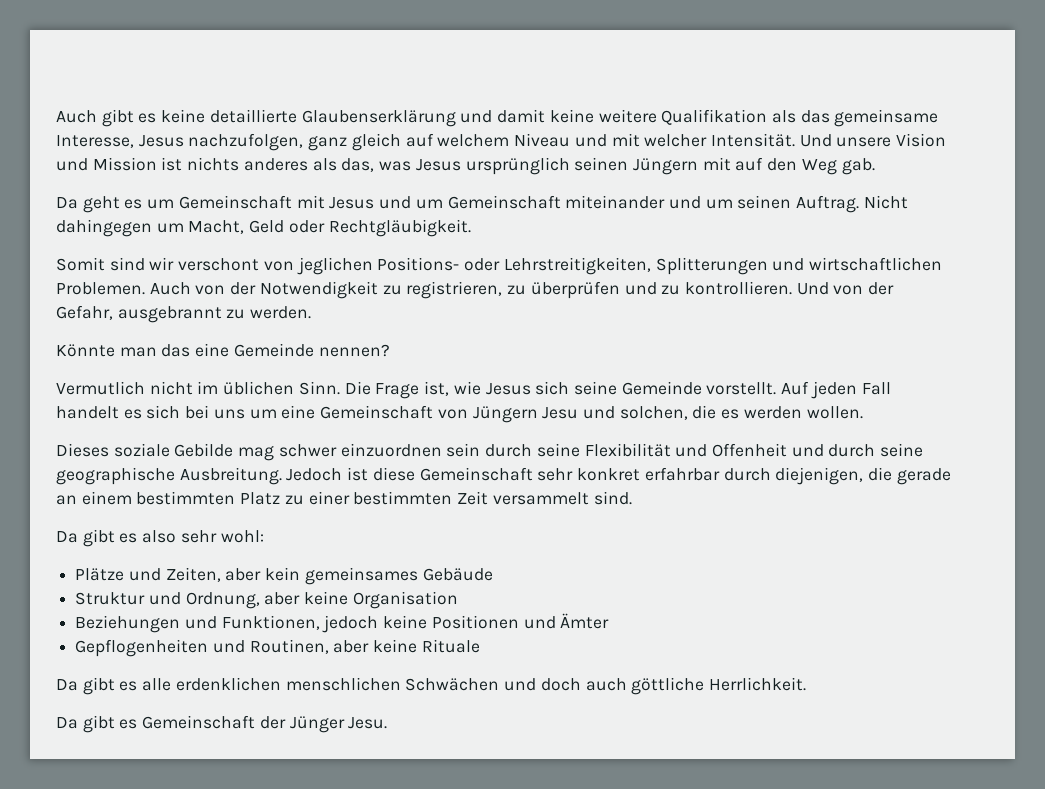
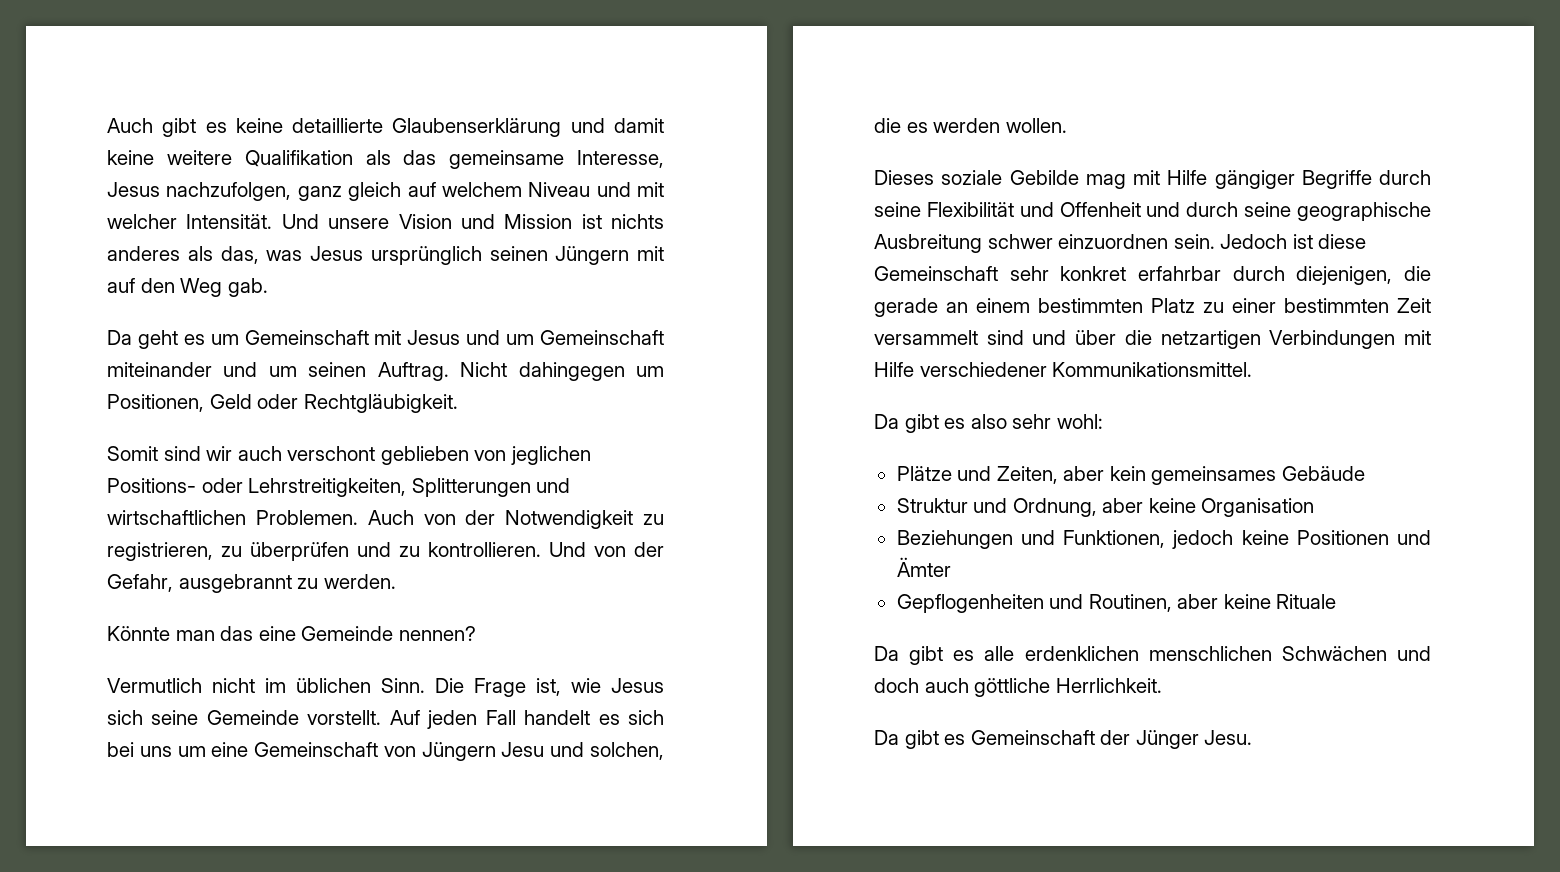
- Nicht dahingegen um Macht, Geld oder Rechtgläubigkeit.
+ Nicht dahingegen um Positionen, Geld oder Rechtgläubigkeit.
- Somit sind wir verschont von jeglichen Positions- oder Lehrstreitigkeiten, Splitterungen und wirtschaftlichen Problemen.
+ Somit sind wir auch verschont geblieben von jeglichen Positions- oder Lehrstreitigkeiten, Splitterungen und wirtschaftlichen Problemen.
- Dieses soziale Gebilde mag schwer einzuordnen sein durch seine Flexibilität und Offenheit und durch seine geographische Ausbreitung.
+ Dieses soziale Gebilde mag mit Hilfe gängiger Begriffe durch seine Flexibilität und Offenheit und durch seine geographische Ausbreitung schwer einzuordnen sein.
- Jedoch ist diese Gemeinschaft sehr konkret erfahrbar durch diejenigen, die gerade an einem bestimmten Platz zu einer bestimmten Zeit versammelt sind.
+ Jedoch ist diese Gemeinschaft sehr konkret erfahrbar durch diejenigen, die gerade an einem bestimmten Platz zu einer bestimmten Zeit versammelt sind und über die netzartigen Verbindungen mit Hilfe verschiedener Kommunikationsmittel.

